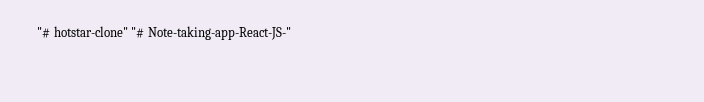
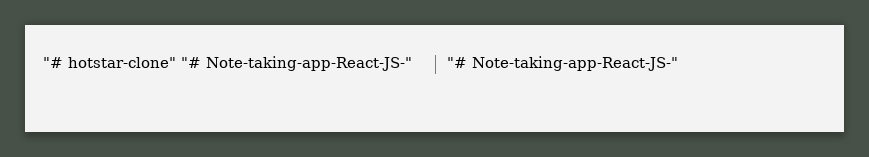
- "# hotstar-clone" "# Note-taking-app-React-JS-"
+ "# hotstar-clone" "# Note-taking-app-React-JS-" "# Note-taking-app-React-JS-"

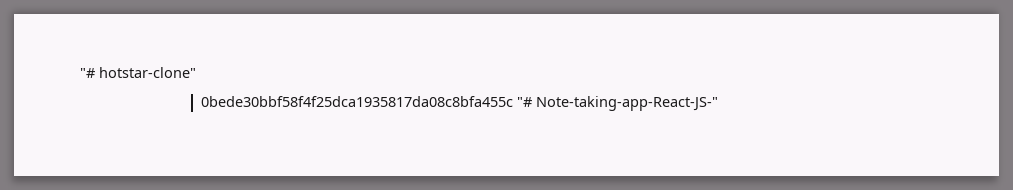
- "# hotstar-clone" "# Note-taking-app-React-JS-" "# Note-taking-app-React-JS-"
+ "# hotstar-clone"
+ 0bede30bbf58f4f25dca1935817da08c8bfa455c "# Note-taking-app-React-JS-"

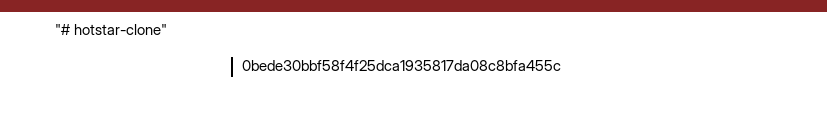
- 0bede30bbf58f4f25dca1935817da08c8bfa455c "# Note-taking-app-React-JS-"
+ 0bede30bbf58f4f25dca1935817da08c8bfa455c

